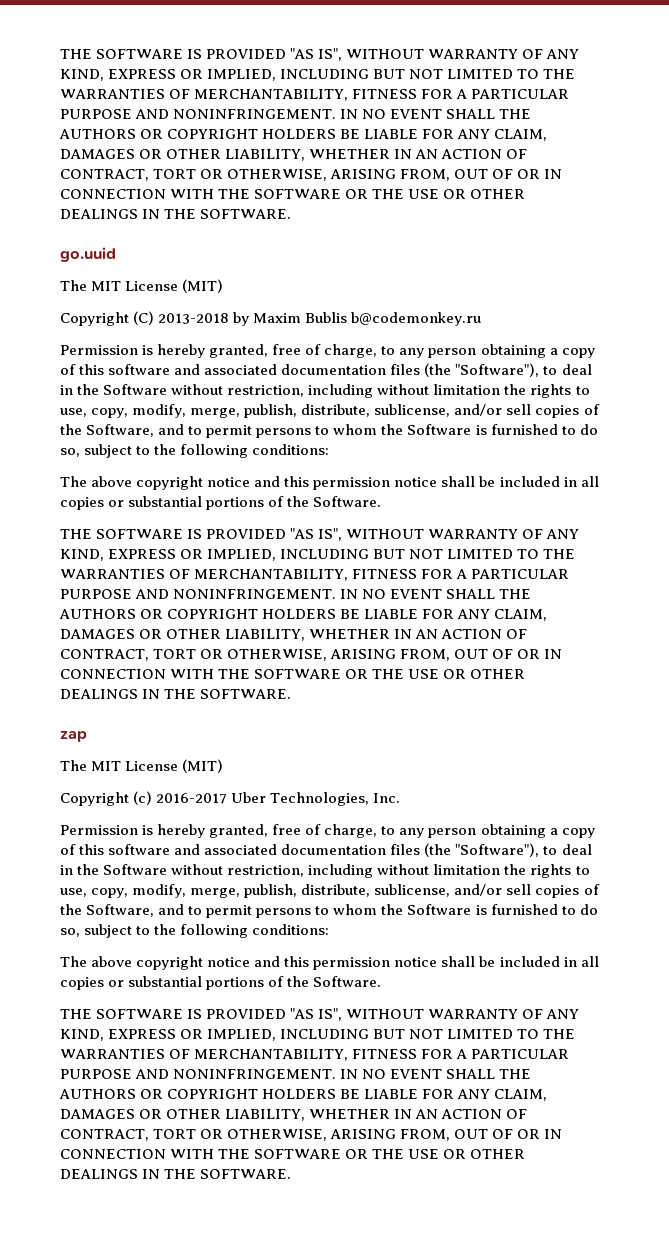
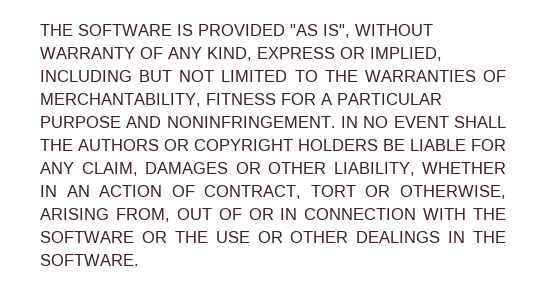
- go.uuid
- The MIT License (MIT)
- Copyright (C) 2013-2018 by Maxim Bublis b@codemonkey.ru
- Permission is hereby granted, free of charge, to any person obtaining a copy of this software and associated documentation files (the "Software"), to deal in the Software without restriction, including without limitation the rights to use, copy, modify, merge, publish, distribute, sublicense, and/or sell copies of the Software, and to permit persons to whom the Software is furnished to do so, subject to the following conditions:
- The above copyright notice and this permission notice shall be included in all copies or substantial portions of the Software.
- THE SOFTWARE IS PROVIDED "AS IS", WITHOUT WARRANTY OF ANY KIND, EXPRESS OR IMPLIED, INCLUDING BUT NOT LIMITED TO THE WARRANTIES OF MERCHANTABILITY, FITNESS FOR A PARTICULAR PURPOSE AND NONINFRINGEMENT. IN NO EVENT SHALL THE AUTHORS OR COPYRIGHT HOLDERS BE LIABLE FOR ANY CLAIM, DAMAGES OR OTHER LIABILITY, WHETHER IN AN ACTION OF CONTRACT, TORT OR OTHERWISE, ARISING FROM, OUT OF OR IN CONNECTION WITH THE SOFTWARE OR THE USE OR OTHER DEALINGS IN THE SOFTWARE.
- zap
- The MIT License (MIT)
- Copyright (c) 2016-2017 Uber Technologies, Inc.
- Permission is hereby granted, free of charge, to any person obtaining a copy of this software and associated documentation files (the "Software"), to deal in the Software without restriction, including without limitation the rights to use, copy, modify, merge, publish, distribute, sublicense, and/or sell copies of the Software, and to permit persons to whom the Software is furnished to do so, subject to the following conditions:
- The above copyright notice and this permission notice shall be included in all copies or substantial portions of the Software.
- THE SOFTWARE IS PROVIDED "AS IS", WITHOUT WARRANTY OF ANY KIND, EXPRESS OR IMPLIED, INCLUDING BUT NOT LIMITED TO THE WARRANTIES OF MERCHANTABILITY, FITNESS FOR A PARTICULAR PURPOSE AND NONINFRINGEMENT. IN NO EVENT SHALL THE AUTHORS OR COPYRIGHT HOLDERS BE LIABLE FOR ANY CLAIM, DAMAGES OR OTHER LIABILITY, WHETHER IN AN ACTION OF CONTRACT, TORT OR OTHERWISE, ARISING FROM, OUT OF OR IN CONNECTION WITH THE SOFTWARE OR THE USE OR OTHER DEALINGS IN THE SOFTWARE.

